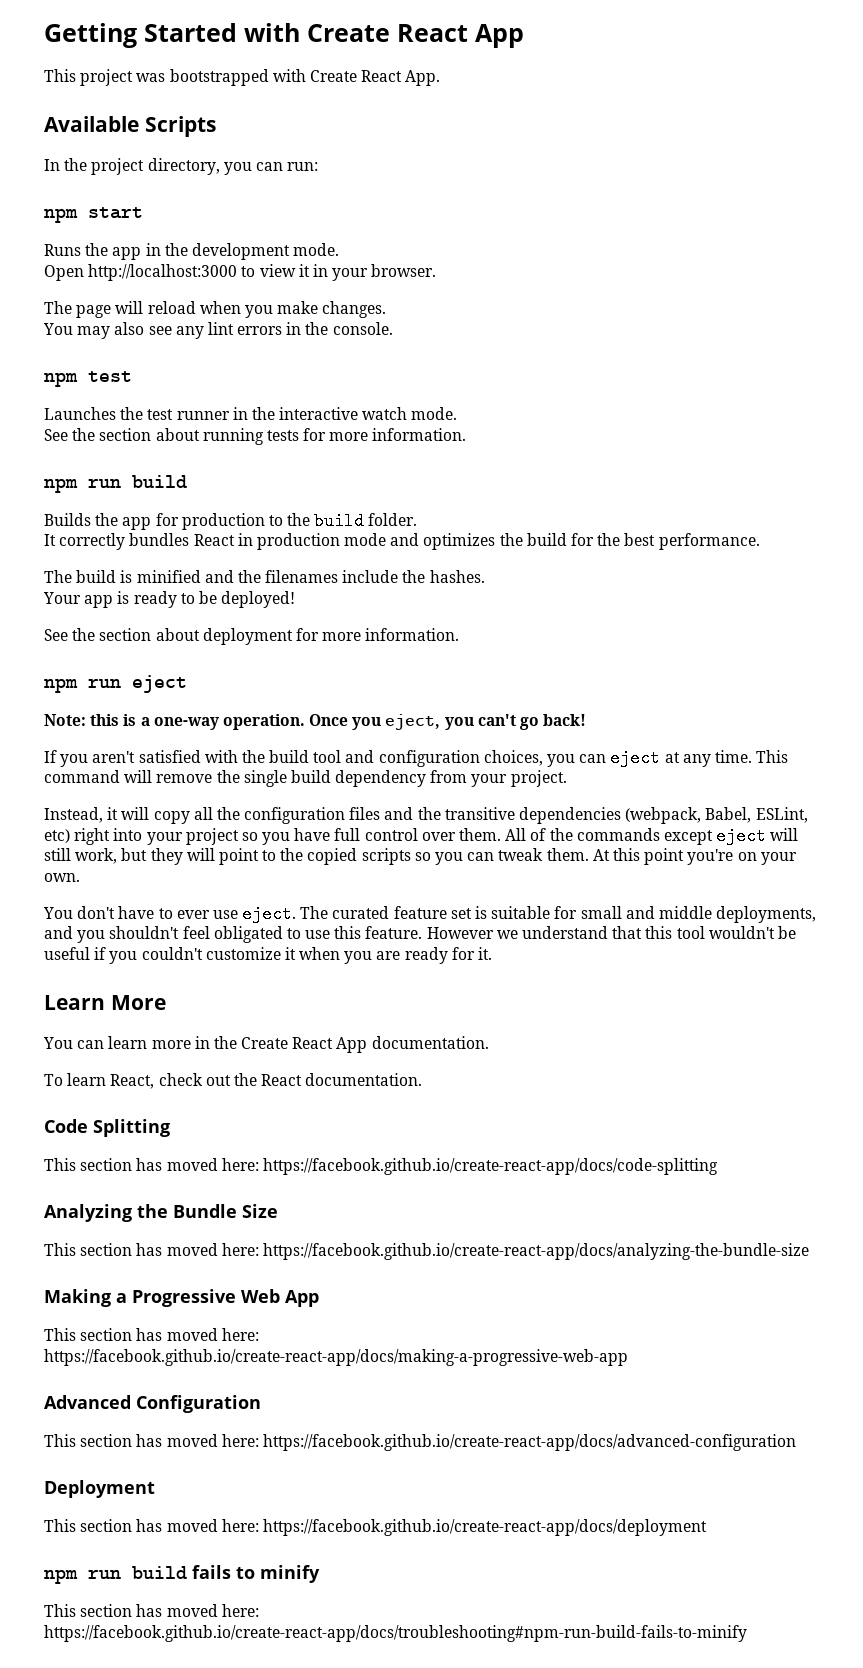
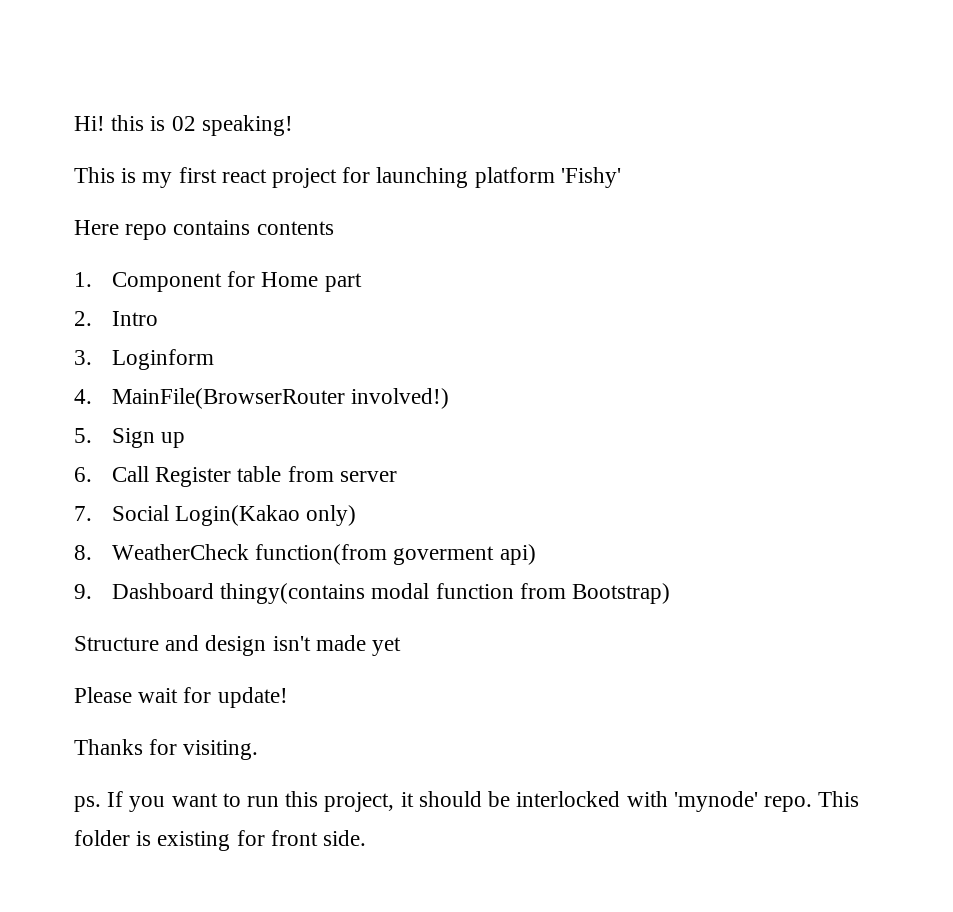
- Getting Started with Create React App
- This project was bootstrapped with Create React App.
- Available Scripts
- In the project directory, you can run:
- npm start
- Runs the app in the development mode.
- Open http://localhost:3000 to view it in your browser.
- The page will reload when you make changes.
- You may also see any lint errors in the console.
- npm test
- Launches the test runner in the interactive watch mode.
- See the section about running tests for more information.
- npm run build
- Builds the app for production to the build folder.
- It correctly bundles React in production mode and optimizes the build for the best performance.
- The build is minified and the filenames include the hashes.
- Your app is ready to be deployed!
- See the section about deployment for more information.
- npm run eject
- Note: this is a one-way operation. Once you eject, you can't go back!
- If you aren't satisfied with the build tool and configuration choices, you can eject at any time. This command will remove the single build dependency from your project.
- Instead, it will copy all the configuration files and the transitive dependencies (webpack, Babel, ESLint, etc) right into your project so you have full control over them. All of the commands except eject will still work, but they will point to the copied scripts so you can tweak them. At this point you're on your own.
- You don't have to ever use eject. The curated feature set is suitable for small and middle deployments, and you shouldn't feel obligated to use this feature. However we understand that this tool wouldn't be useful if you couldn't customize it when you are ready for it.
- Learn More
- You can learn more in the Create React App documentation.
- To learn React, check out the React documentation.
- Code Splitting
- This section has moved here: https://facebook.github.io/create-react-app/docs/code-splitting
- Analyzing the Bundle Size
- This section has moved here: https://facebook.github.io/create-react-app/docs/analyzing-the-bundle-size
- Making a Progressive Web App
- This section has moved here: https://facebook.github.io/create-react-app/docs/making-a-progressive-web-app
- Advanced Configuration
- This section has moved here: https://facebook.github.io/create-react-app/docs/advanced-configuration
- Deployment
- This section has moved here: https://facebook.github.io/create-react-app/docs/deployment
- npm run build fails to minify
- This section has moved here: https://facebook.github.io/create-react-app/docs/troubleshooting#npm-run-build-fails-to-minify
+ Hi! this is 02 speaking!
+ This is my first react project for launching platform 'Fishy'
+ Here repo contains contents
+ 1. Component for Home part
+ 2. Intro
+ 3. Loginform
+ 4. MainFile(BrowserRouter involved!)
+ 5. Sign up
+ 6. Call Register table from server
+ 7. Social Login(Kakao only)
+ 8. WeatherCheck function(from goverment api)
+ 9. Dashboard thingy(contains modal function from Bootstrap)
+ Structure and design isn't made yet
+ Please wait for update!
+ Thanks for visiting.
+ ps. If you want to run this project, it should be interlocked with 'mynode' repo. This folder is existing for front side.

